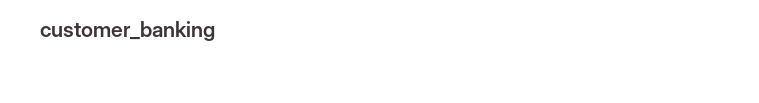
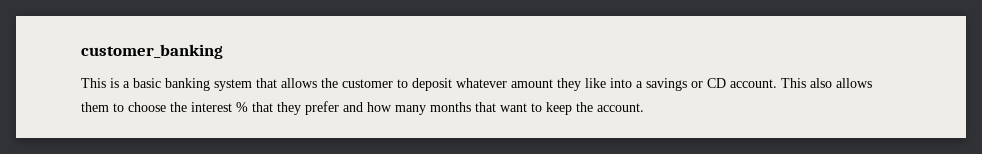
+ This is a basic banking system that allows the customer to deposit whatever amount they like into a savings or CD account. This also allows them to choose the interest % that they prefer and how many months that want to keep the account.

